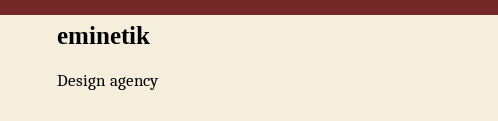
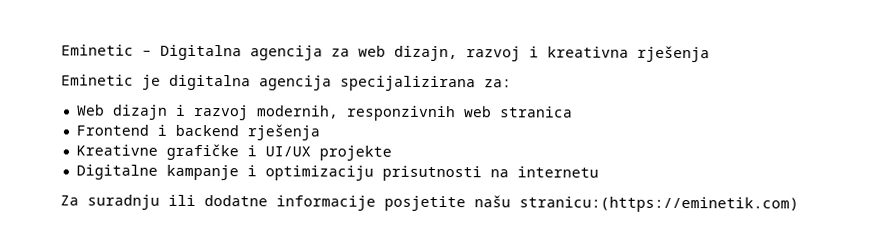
- eminetik
- Design agency
+ Eminetic – Digitalna agencija za web dizajn, razvoj i kreativna rješenja
+ Eminetic je digitalna agencija specijalizirana za:
+ Web dizajn i razvoj modernih, responzivnih web stranica
+ Frontend i backend rješenja
+ Kreativne grafičke i UI/UX projekte
+ Digitalne kampanje i optimizaciju prisutnosti na internetu
+ Za suradnju ili dodatne informacije posjetite našu stranicu:(https://eminetik.com)

